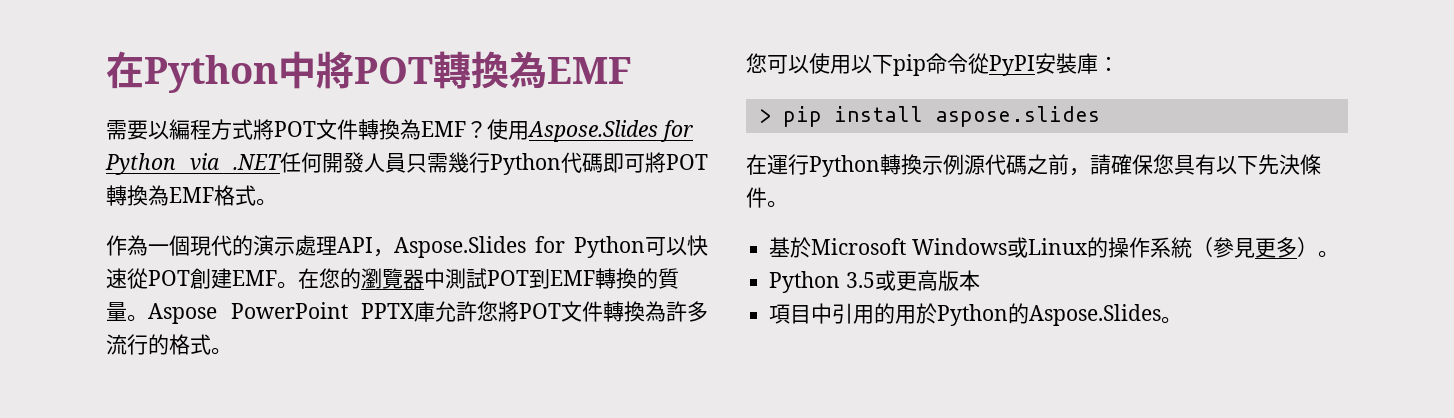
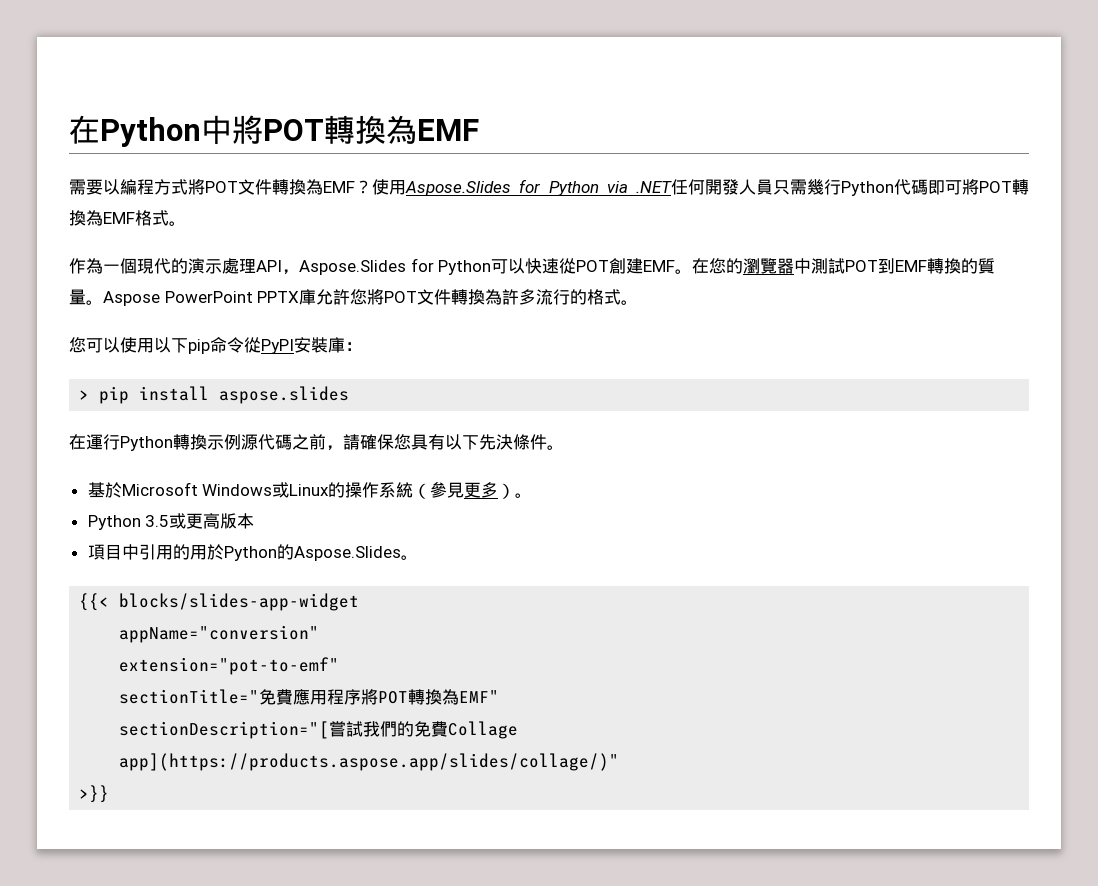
+ {{< blocks/slides-app-widget
+ appName="conversion"
+ extension="pot-to-emf"
+ sectionTitle="免費應用程序將POT轉換為EMF"
+ sectionDescription="[嘗試我們的免費Collage app](https://products.aspose.app/slides/collage/)"
+ >}}

